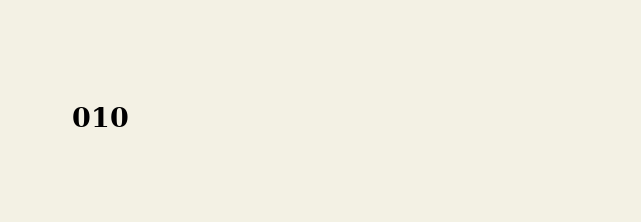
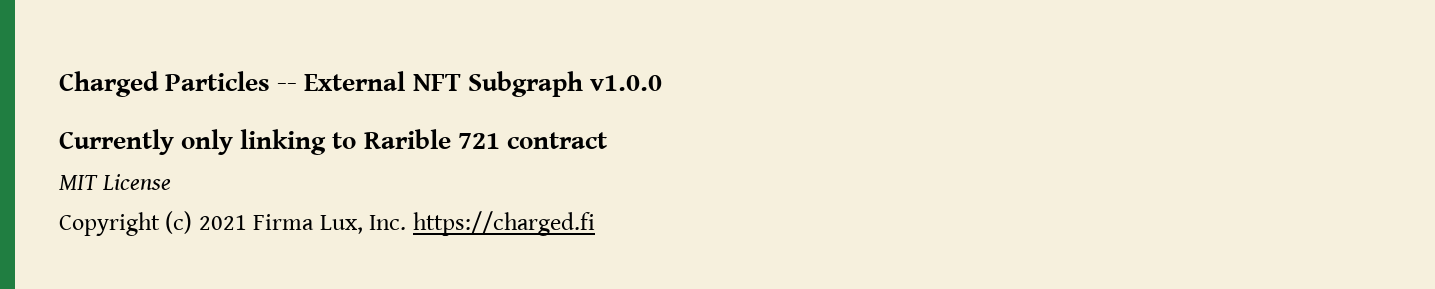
- 010
+ Charged Particles -- External NFT Subgraph v1.0.0
+ Currently only linking to Rarible 721 contract
+ MIT License
+ Copyright (c) 2021 Firma Lux, Inc. https://charged.fi

